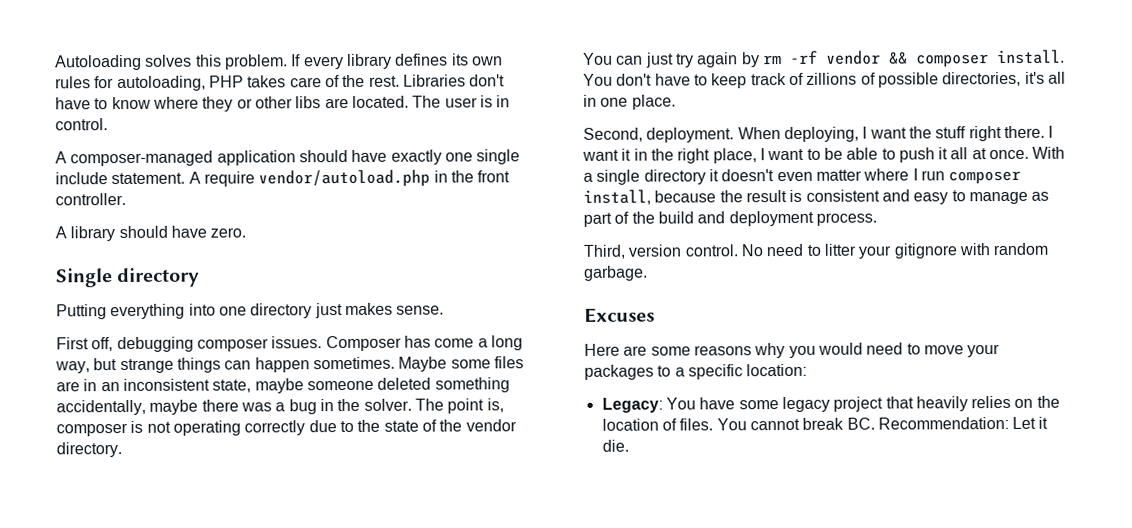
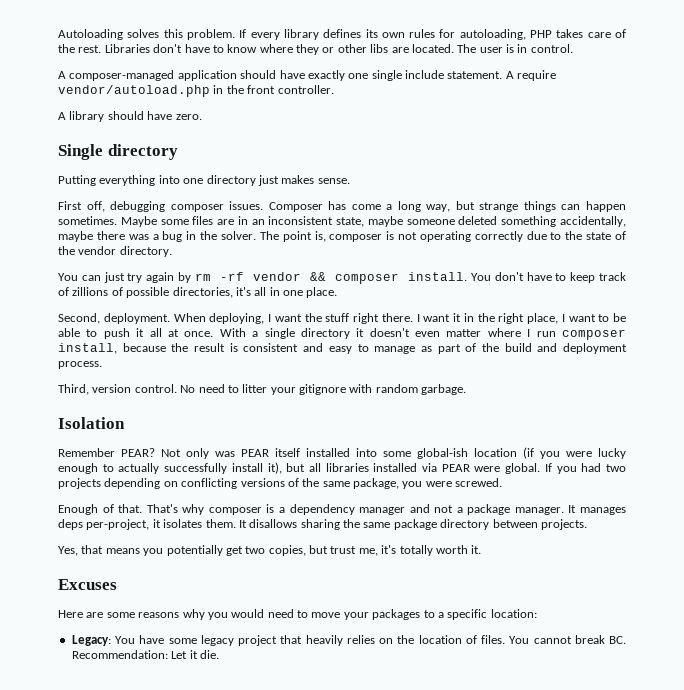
+ Isolation
+ Remember PEAR? Not only was PEAR itself installed into some global-ish location (if you were lucky enough to actually successfully install it), but all libraries installed via PEAR were global. If you had two projects depending on conflicting versions of the same package, you were screwed.
+ Enough of that. That's why composer is a dependency manager and not a package manager. It manages deps per-project, it isolates them. It disallows sharing the same package directory between projects.
+ Yes, that means you potentially get two copies, but trust me, it's totally worth it.

